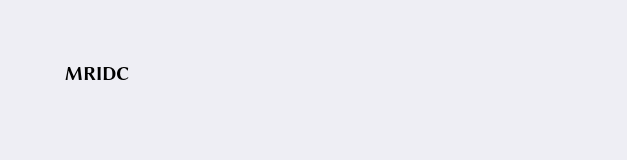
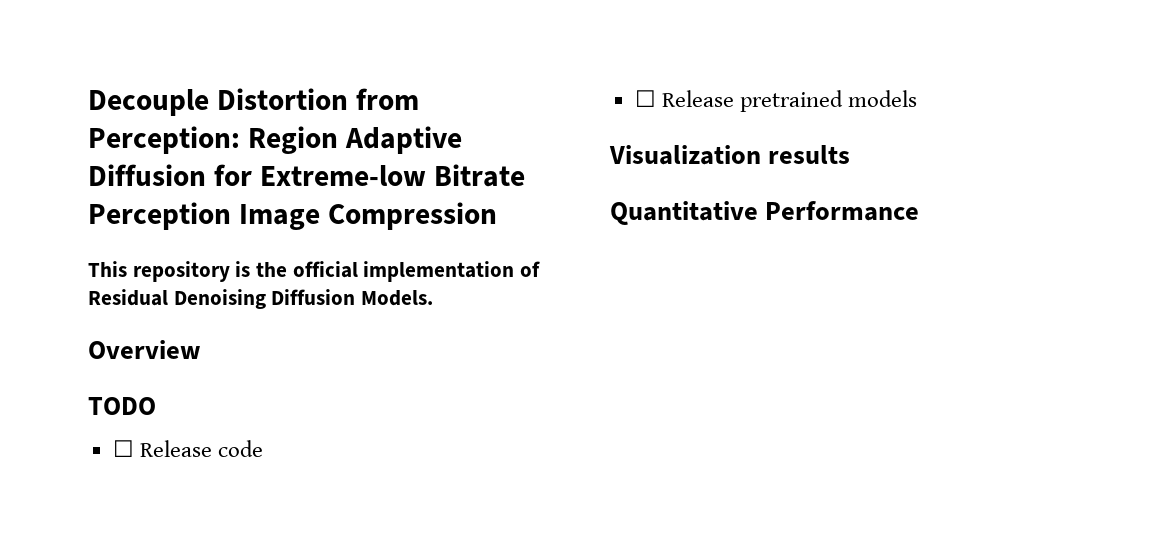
- MRIDC
+ Decouple Distortion from Perception: Region Adaptive Diffusion for Extreme-low Bitrate Perception Image Compression
+ This repository is the official implementation of Residual Denoising Diffusion Models.
+ Overview
+ TODO
+ ☐ Release code
+ ☐ Release pretrained models
+ Visualization results
+ Quantitative Performance

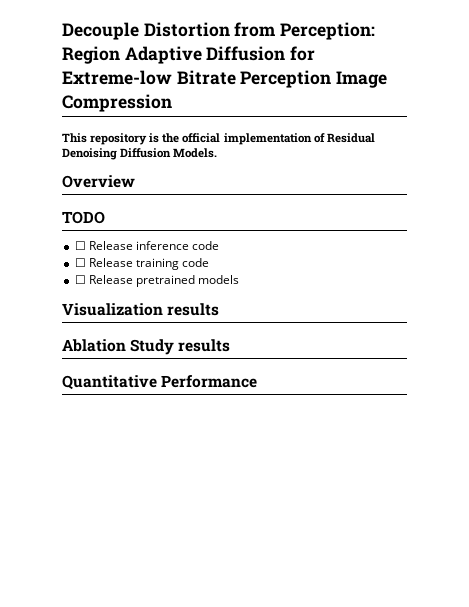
- ☐ Release code
+ ☐ Release inference code
+ ☐ Release training code
+ Ablation Study results

